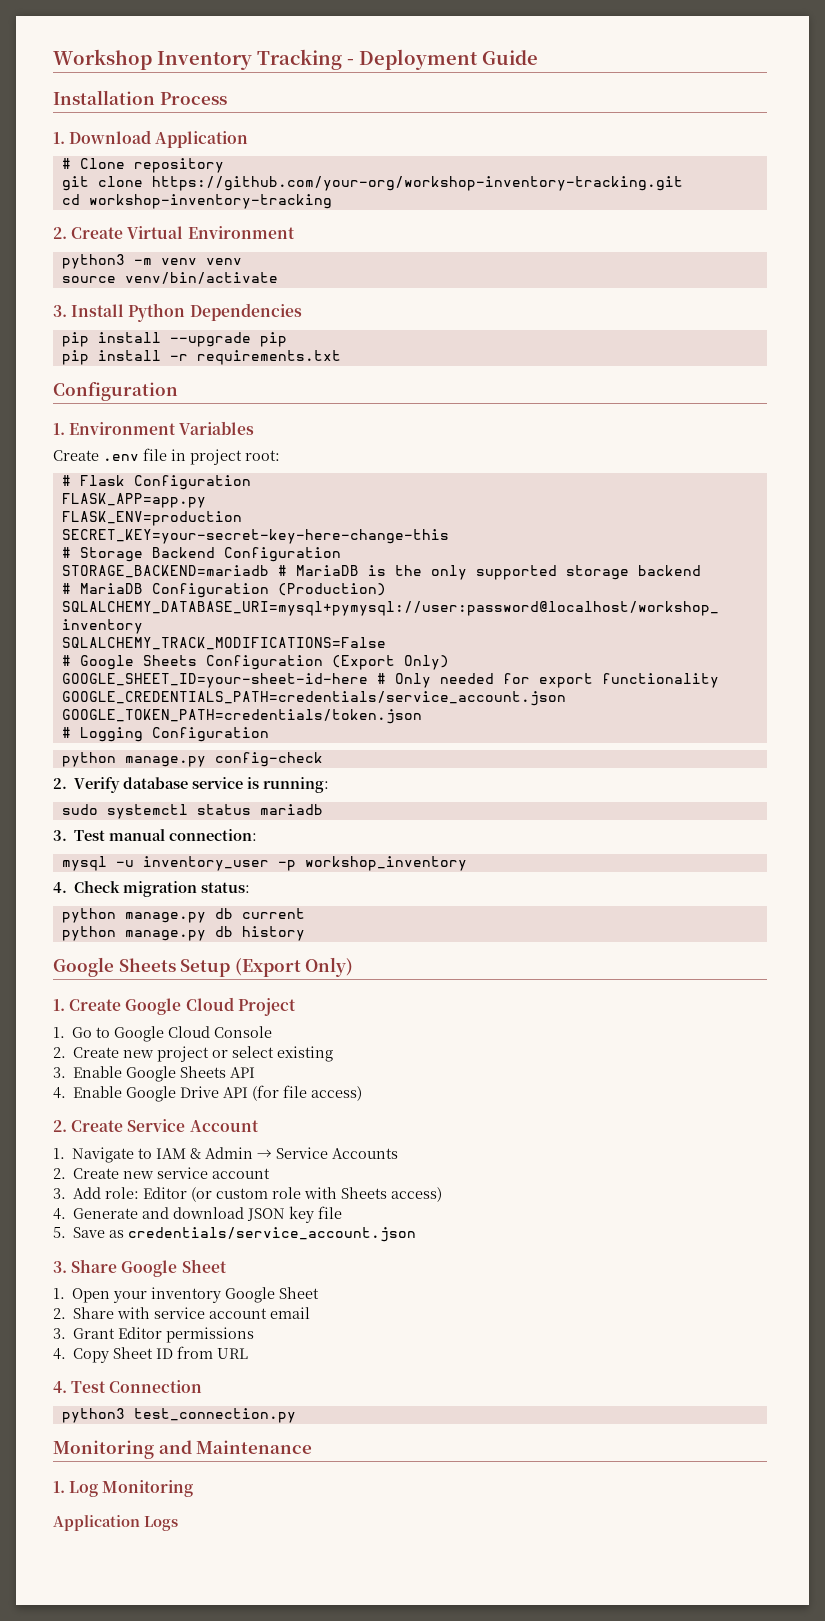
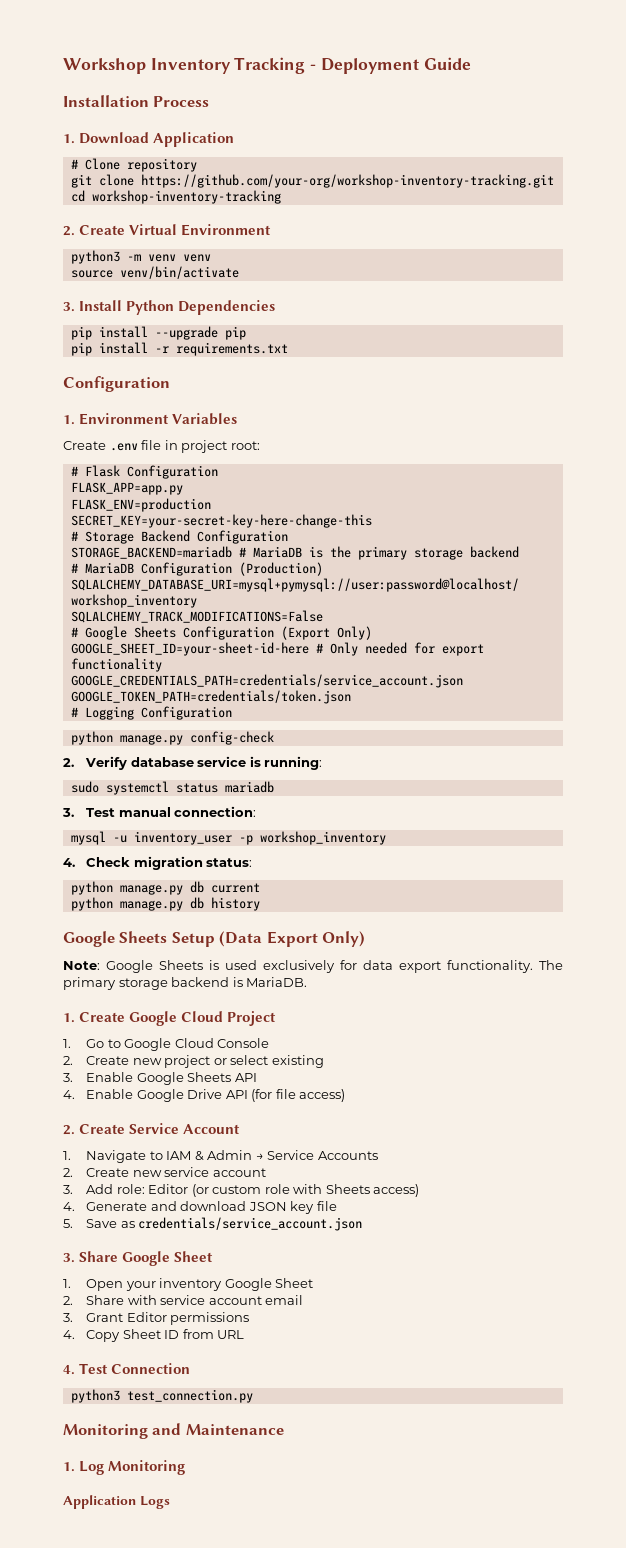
- STORAGE_BACKEND=mariadb # MariaDB is the only supported storage backend
+ STORAGE_BACKEND=mariadb # MariaDB is the primary storage backend
- Google Sheets Setup (Export Only)
+ Google Sheets Setup (Data Export Only)
+ Note: Google Sheets is used exclusively for data export functionality. The primary storage backend is MariaDB.

